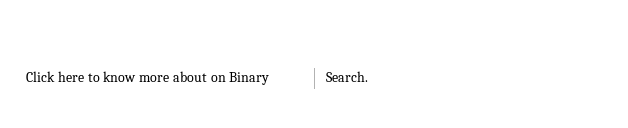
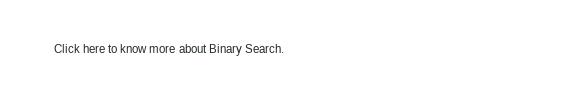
- Click here to know more about on Binary Search.
+ Click here to know more about Binary Search.

